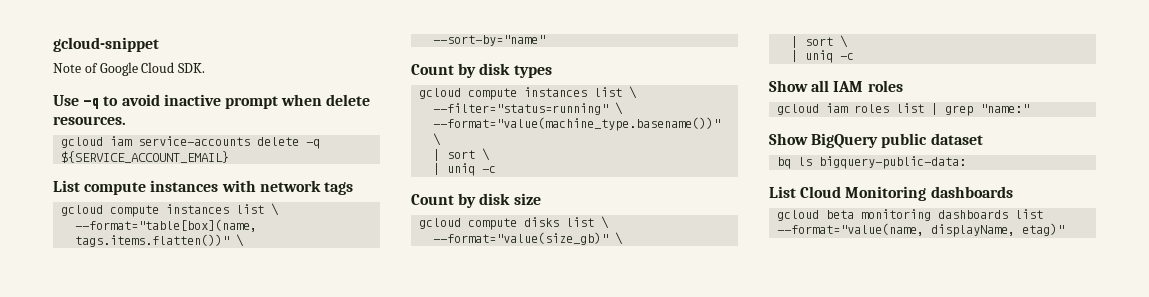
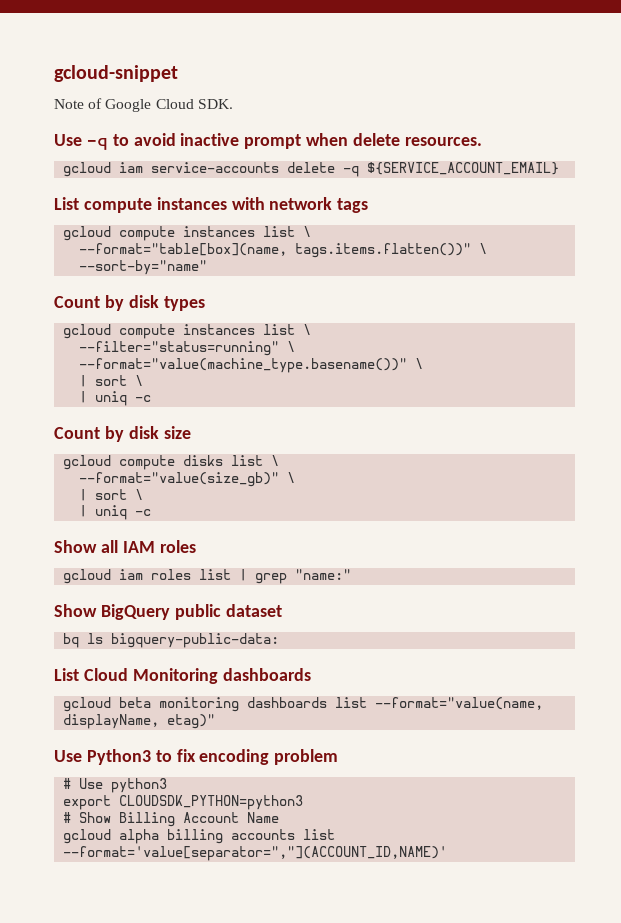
+ Use Python3 to fix encoding problem
+ # Use python3
+ export CLOUDSDK_PYTHON=python3
+ # Show Billing Account Name
+ gcloud alpha billing accounts list --format='value[separator=","](ACCOUNT_ID,NAME)'

